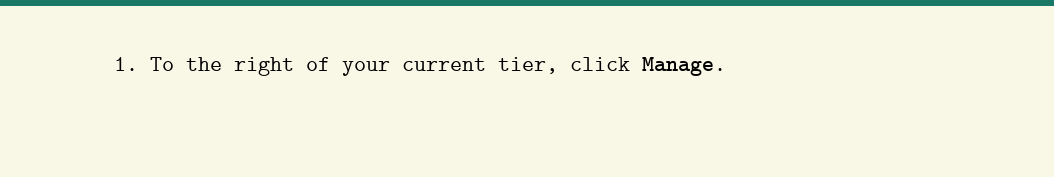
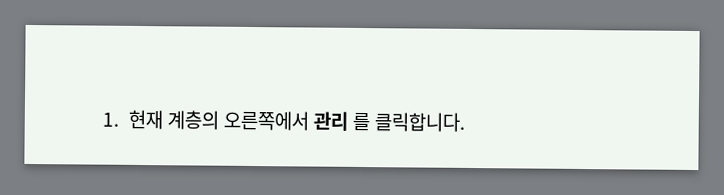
- 1. To the right of your current tier, click Manage.
+ 1. 현재 계층의 오른쪽에서 관리 를 클릭합니다.

